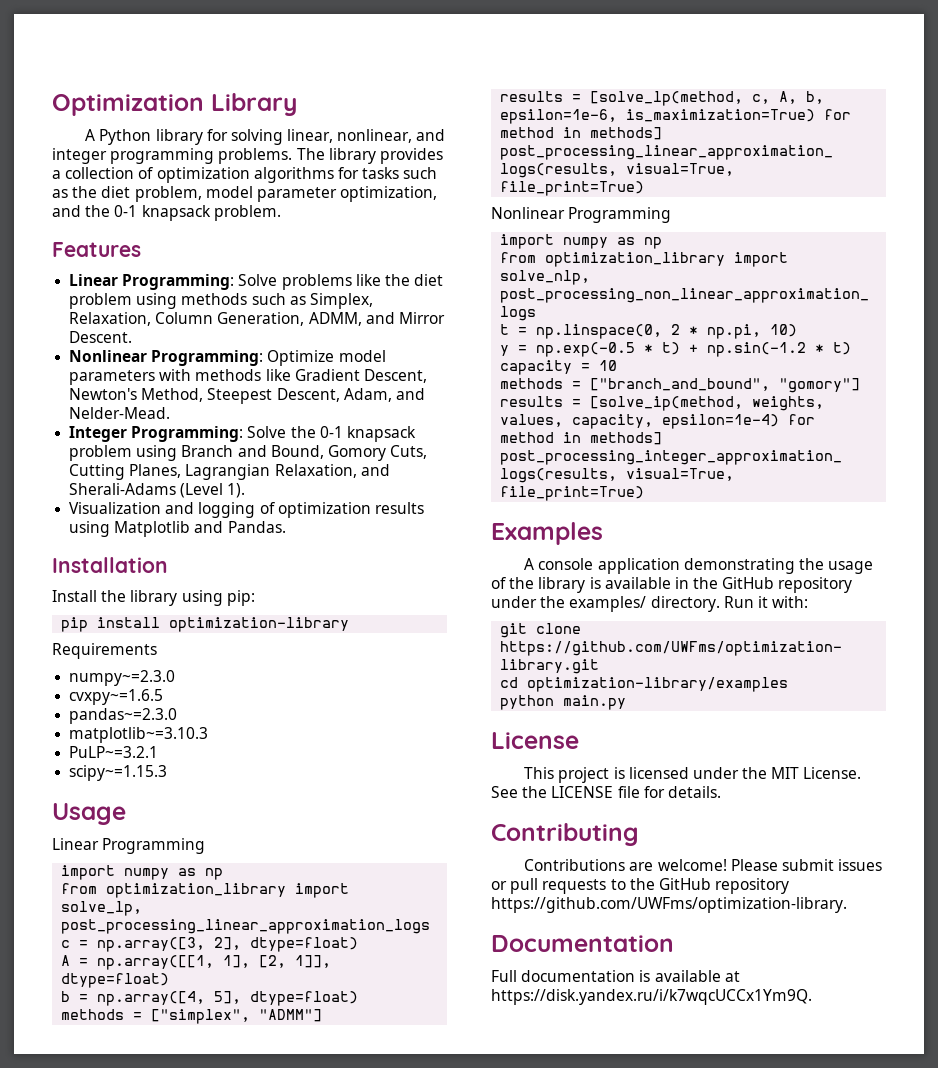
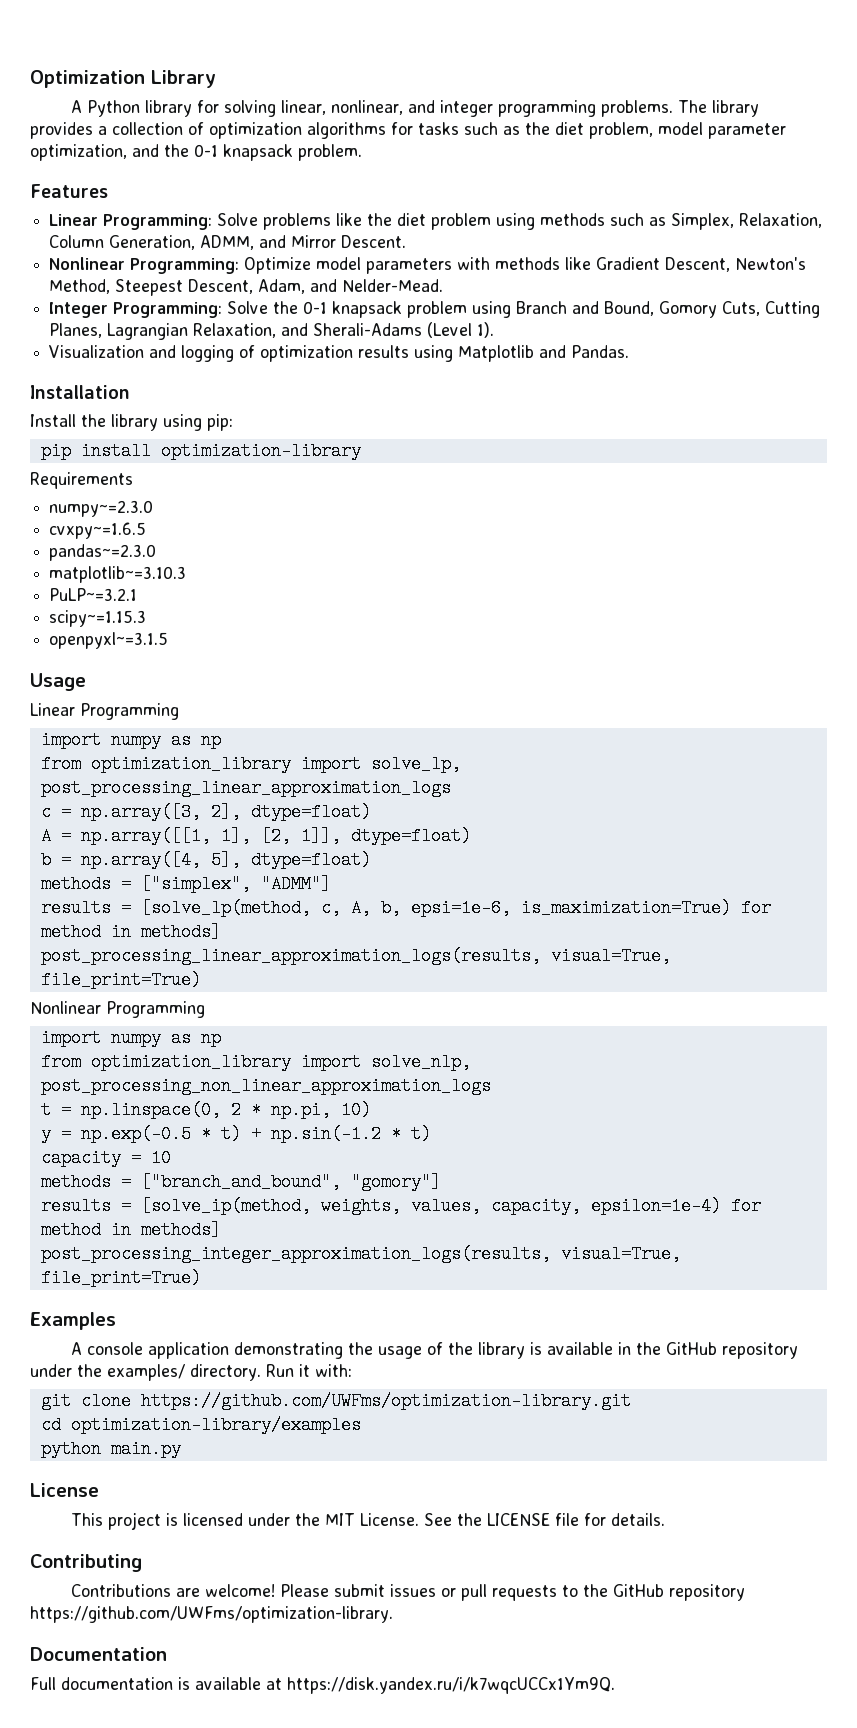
+ openpyxl~=3.1.5
- results = [solve_lp(method, c, A, b, epsilon=1e-6, is_maximization=True) for method in methods]
+ results = [solve_lp(method, c, A, b, epsi=1e-6, is_maximization=True) for method in methods]

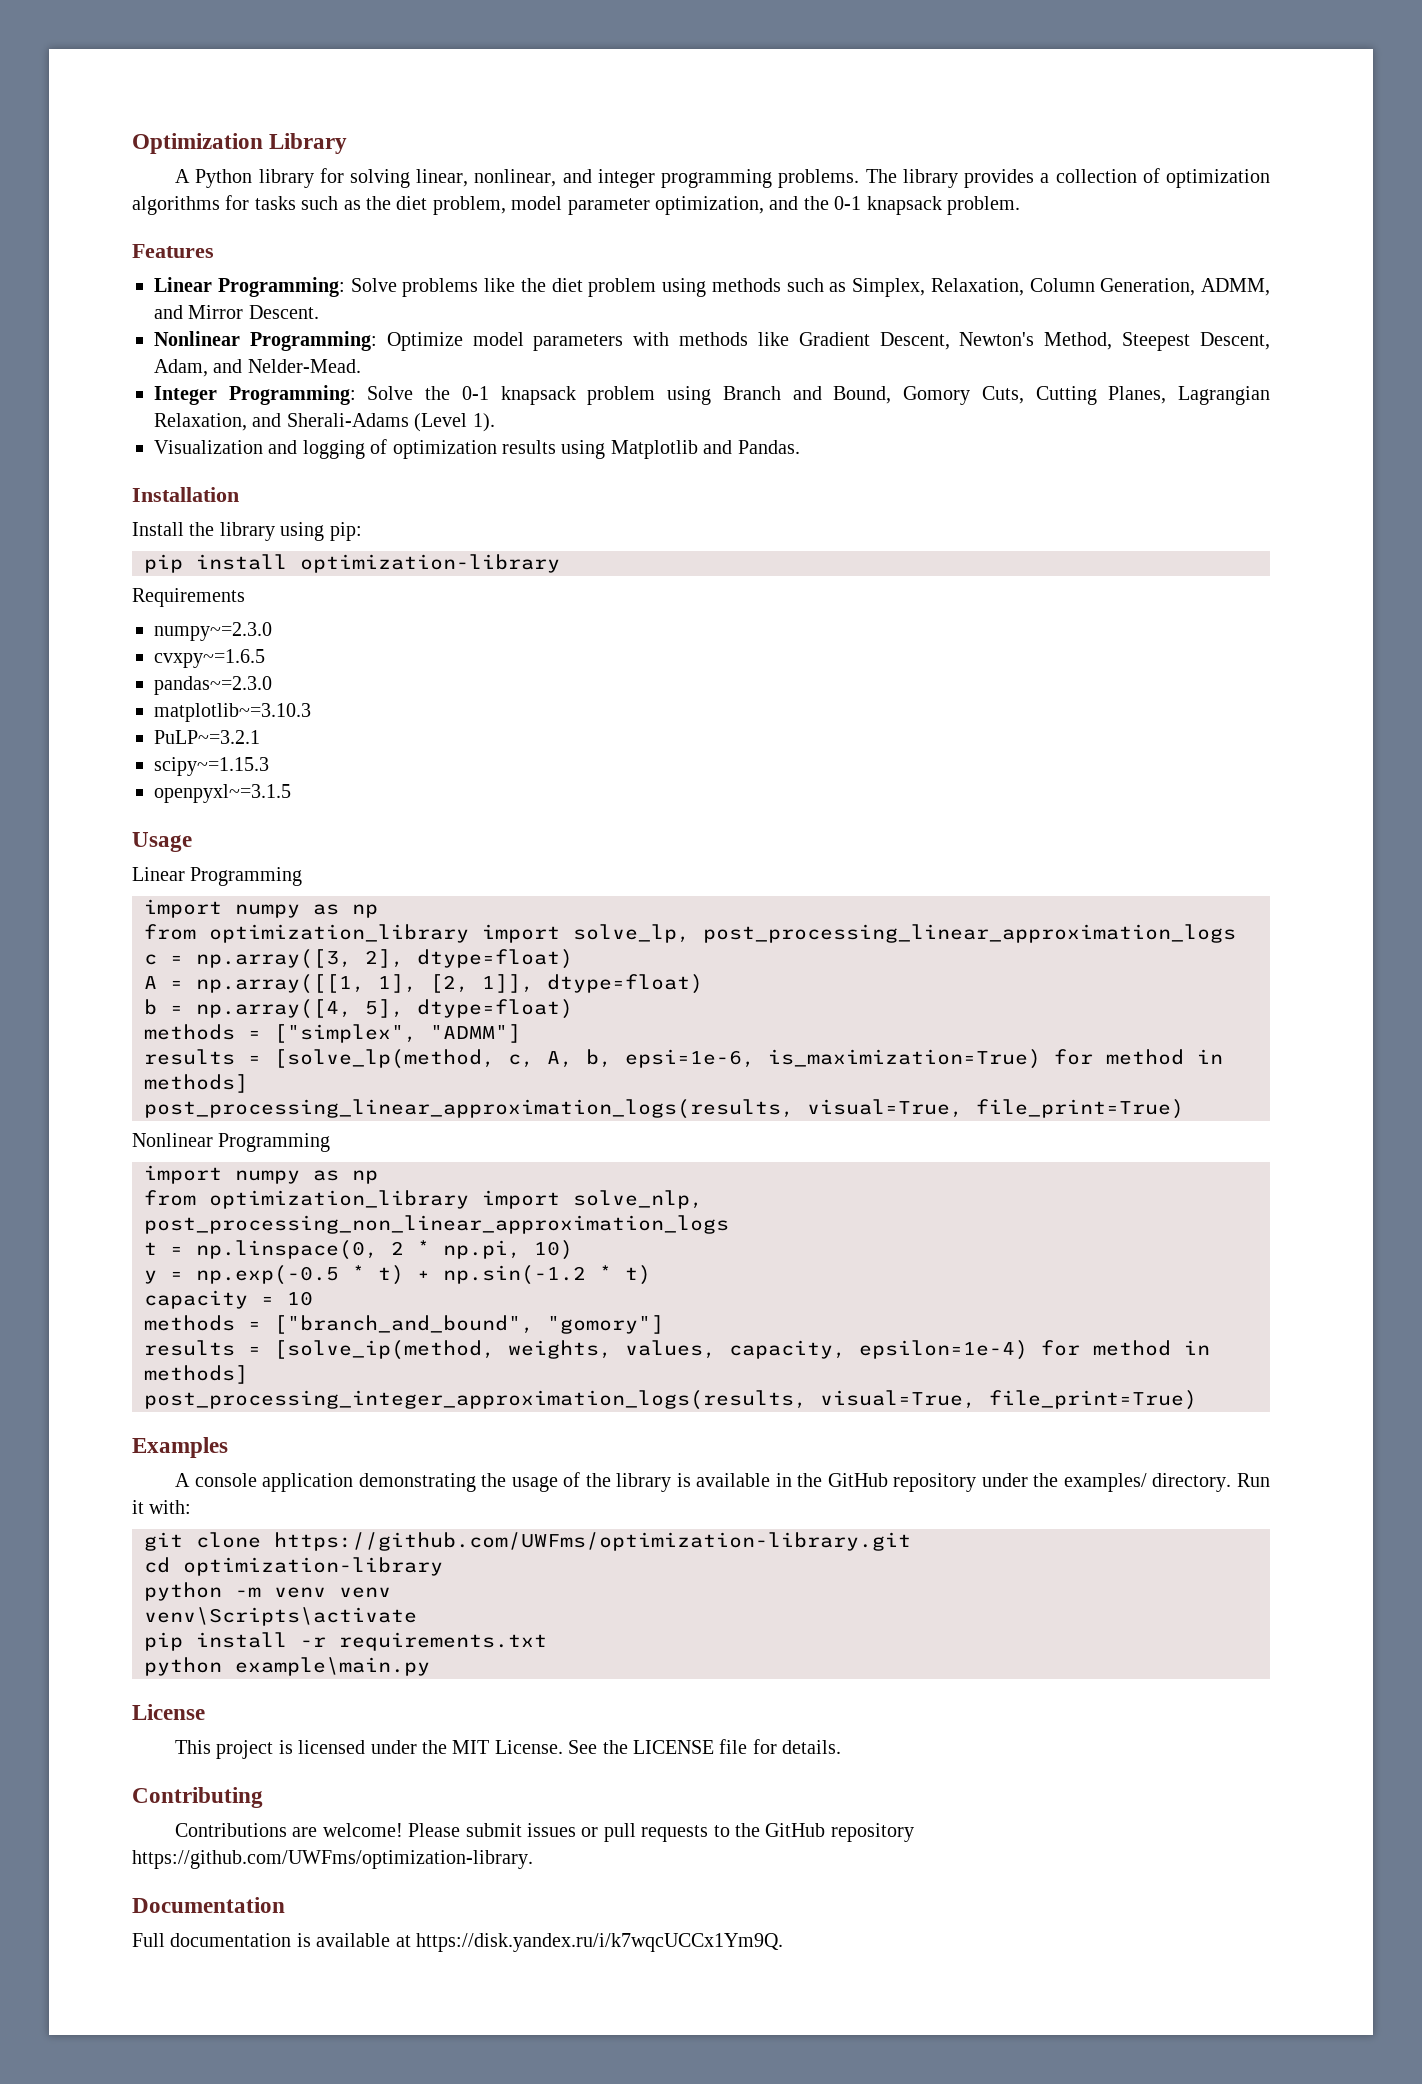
- cd optimization-library/examples
- python main.py
+ cd optimization-library
+ python -m venv venv
+ venv\Scripts\activate
+ pip install -r requirements.txt
+ python example\main.py

